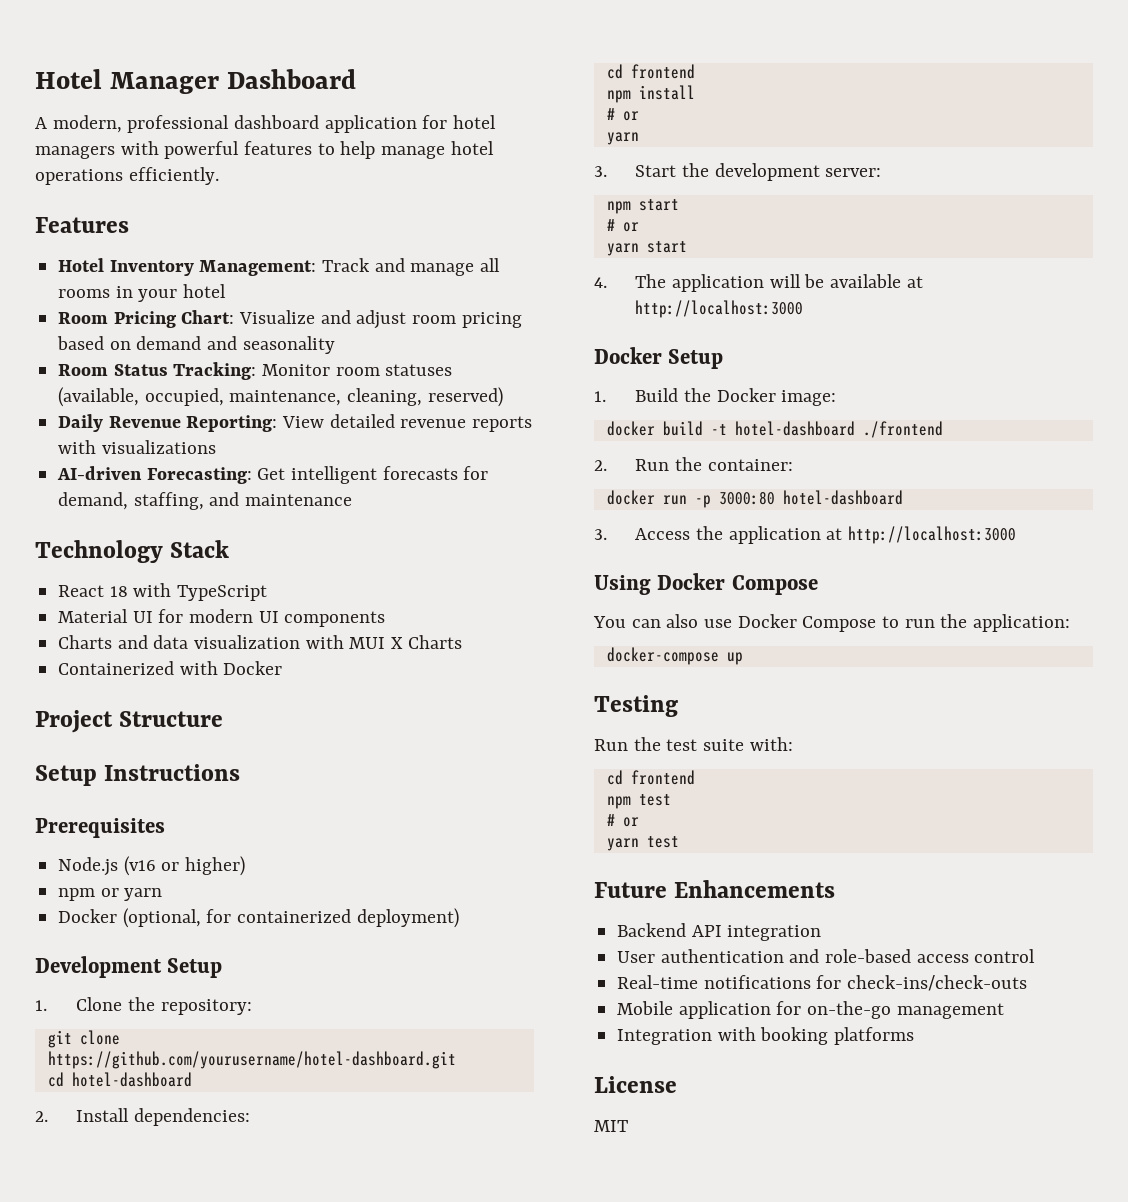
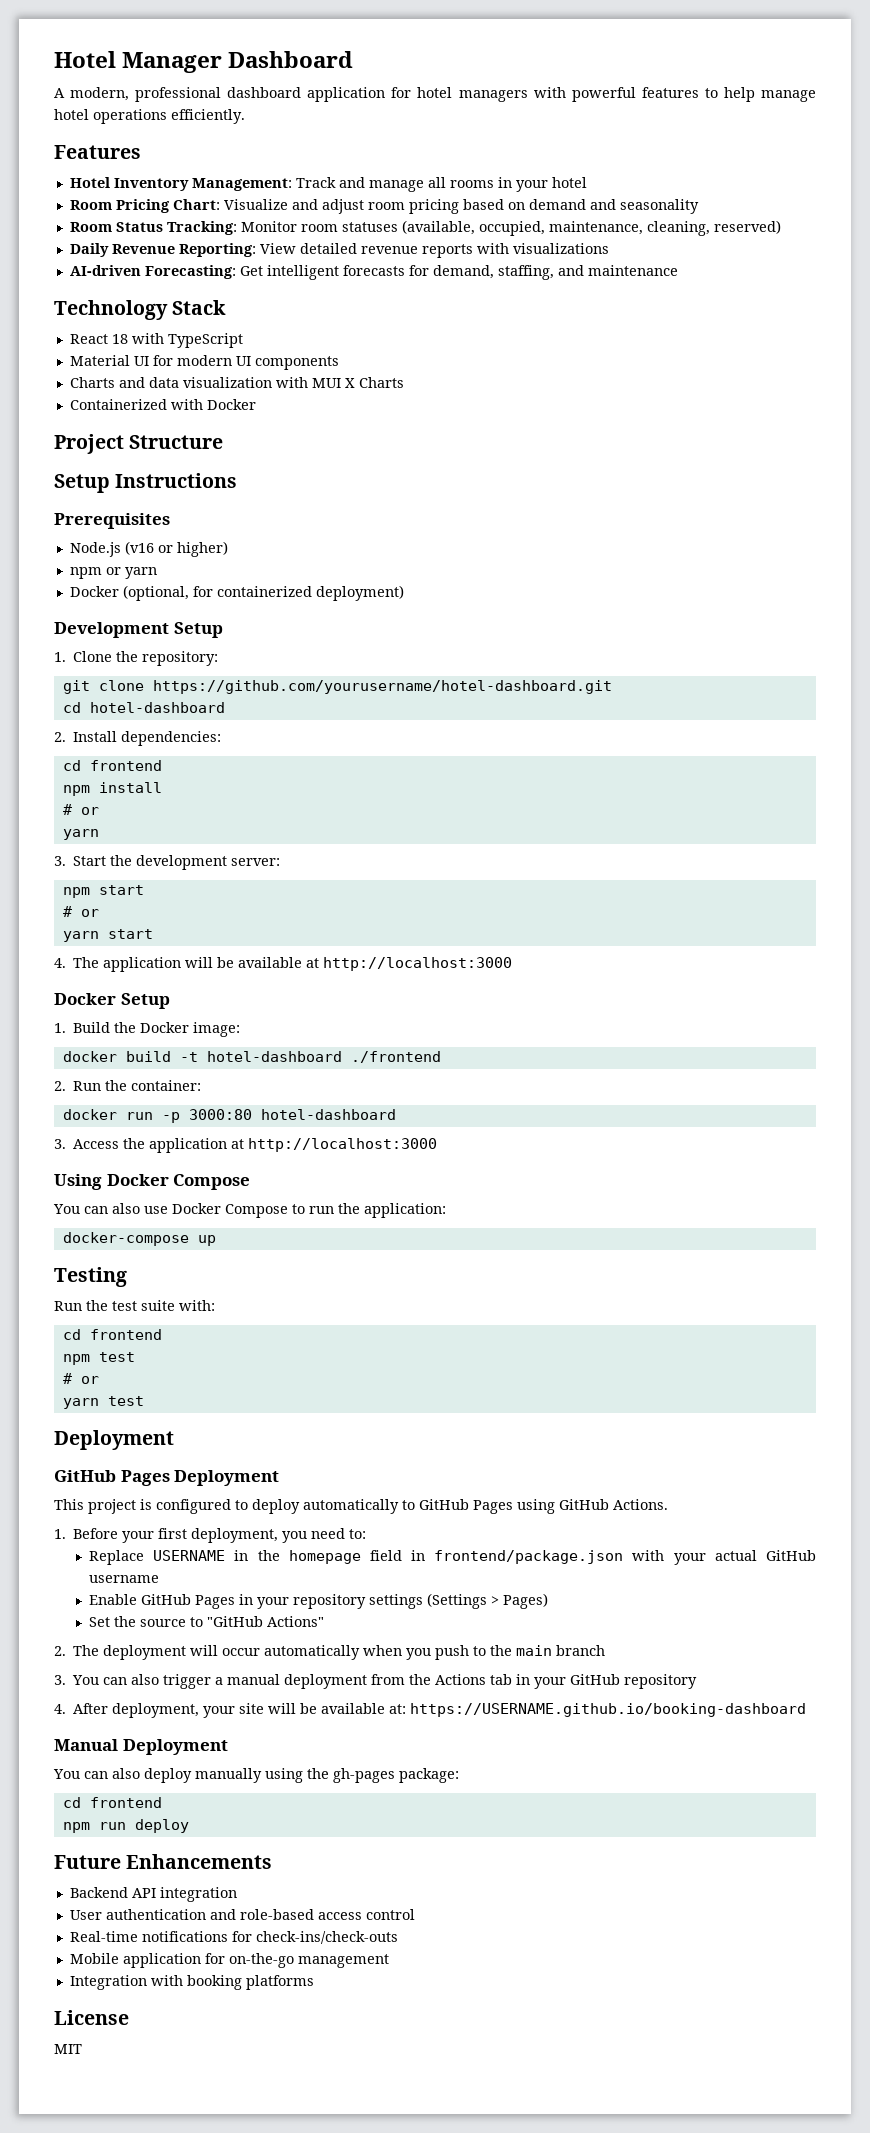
  yarn test
+ Deployment
+ GitHub Pages Deployment
+ This project is configured to deploy automatically to GitHub Pages using GitHub Actions.
+ 1. Before your first deployment, you need to:
+ Replace USERNAME in the homepage field in frontend/package.json with your actual GitHub username
+ Enable GitHub Pages in your repository settings (Settings > Pages)
+ Set the source to "GitHub Actions"
+ 2. The deployment will occur automatically when you push to the main branch
+ 3. You can also trigger a manual deployment from the Actions tab in your GitHub repository
+ 4. After deployment, your site will be available at: https://USERNAME.github.io/booking-dashboard
+ Manual Deployment
+ You can also deploy manually using the gh-pages package:
+ cd frontend
+ npm run deploy

